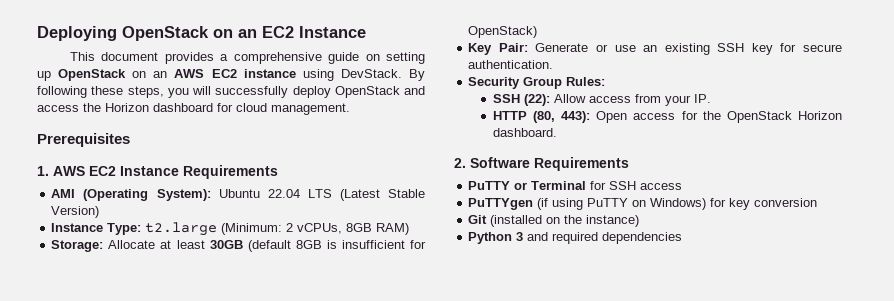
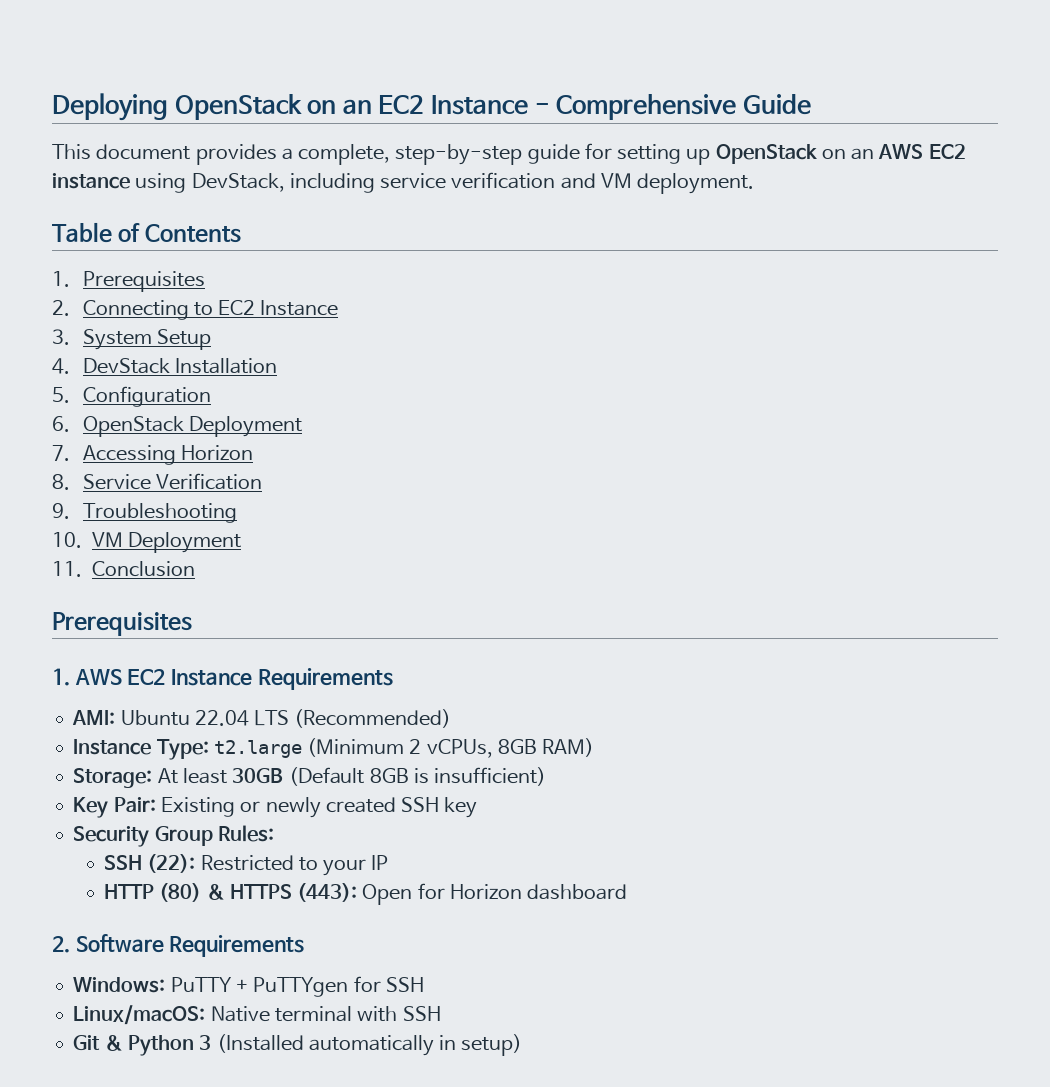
- Deploying OpenStack on an EC2 Instance
+ Deploying OpenStack on an EC2 Instance - Comprehensive Guide
- This document provides a comprehensive guide on setting up OpenStack on an AWS EC2 instance using DevStack. By following these steps, you will successfully deploy OpenStack and access the Horizon dashboard for cloud management.
+ This document provides a complete, step-by-step guide for setting up OpenStack on an AWS EC2 instance using DevStack, including service verification and VM deployment.
+ Table of Contents
+ 1. Prerequisites
+ 2. Connecting to EC2 Instance
+ 3. System Setup
+ 4. DevStack Installation
+ 5. Configuration
+ 6. OpenStack Deployment
+ 7. Accessing Horizon
+ 8. Service Verification
+ 9. Troubleshooting
+ 10. VM Deployment
+ 11. Conclusion
- AMI (Operating System): Ubuntu 22.04 LTS (Latest Stable Version)
+ AMI: Ubuntu 22.04 LTS (Recommended)
- Instance Type: t2.large (Minimum: 2 vCPUs, 8GB RAM)
+ Instance Type: t2.large (Minimum 2 vCPUs, 8GB RAM)
- Storage: Allocate at least 30GB (default 8GB is insufficient for OpenStack)
+ Storage: At least 30GB (Default 8GB is insufficient)
- Key Pair: Generate or use an existing SSH key for secure authentication.
+ Key Pair: Existing or newly created SSH key
- SSH (22): Allow access from your IP.
- HTTP (80, 443): Open access for the OpenStack Horizon dashboard.
+ SSH (22): Restricted to your IP
+ HTTP (80) & HTTPS (443): Open for Horizon dashboard
  2. Software Requirements
- PuTTY or Terminal for SSH access
- PuTTYgen (if using PuTTY on Windows) for key conversion
- Git (installed on the instance)
- Python 3 and required dependencies
+ Windows: PuTTY + PuTTYgen for SSH
+ Linux/macOS: Native terminal with SSH
+ Git & Python 3 (Installed automatically in setup)

